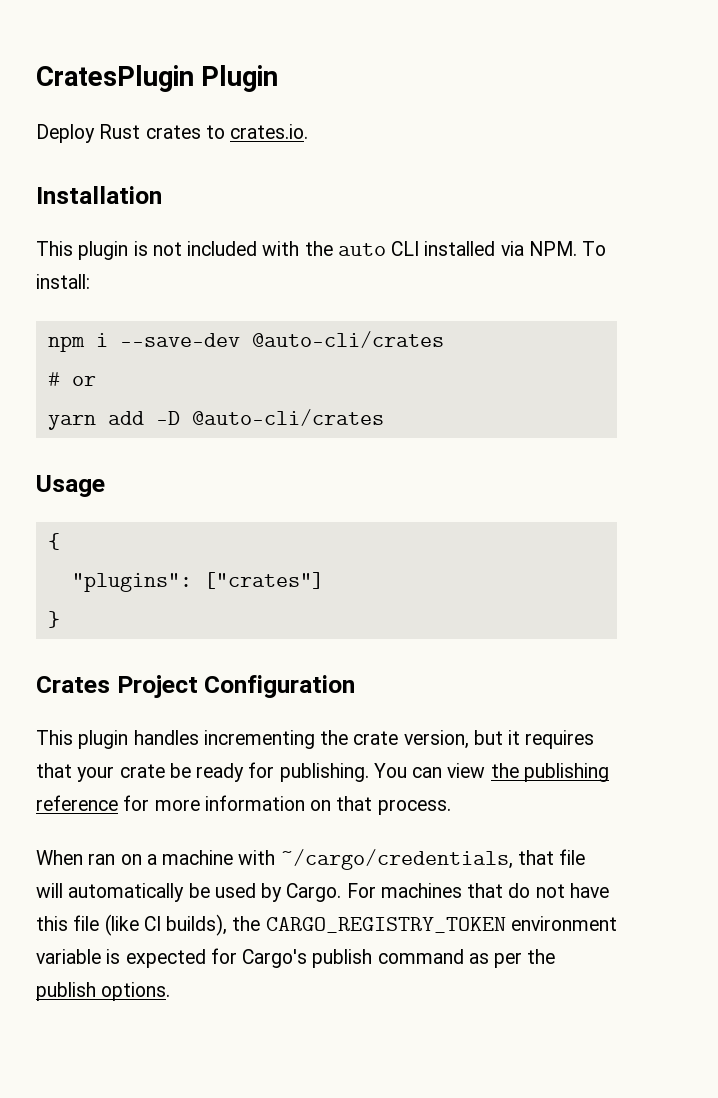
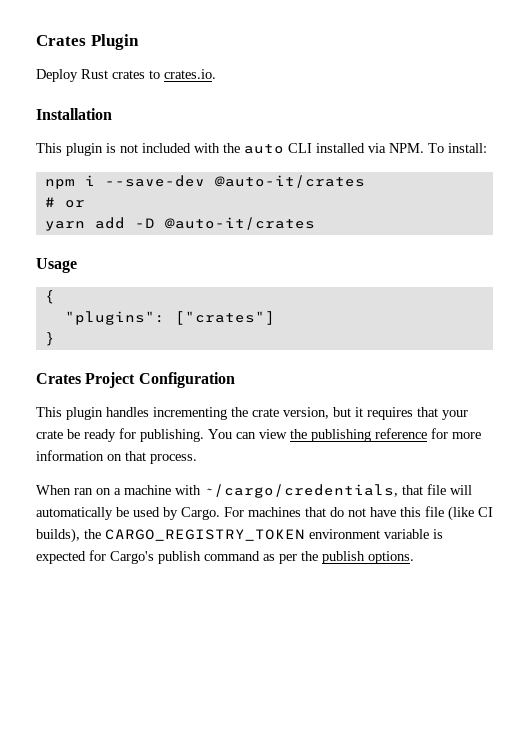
- CratesPlugin Plugin
+ Crates Plugin
- npm i --save-dev @auto-cli/crates
+ npm i --save-dev @auto-it/crates
- yarn add -D @auto-cli/crates
+ yarn add -D @auto-it/crates

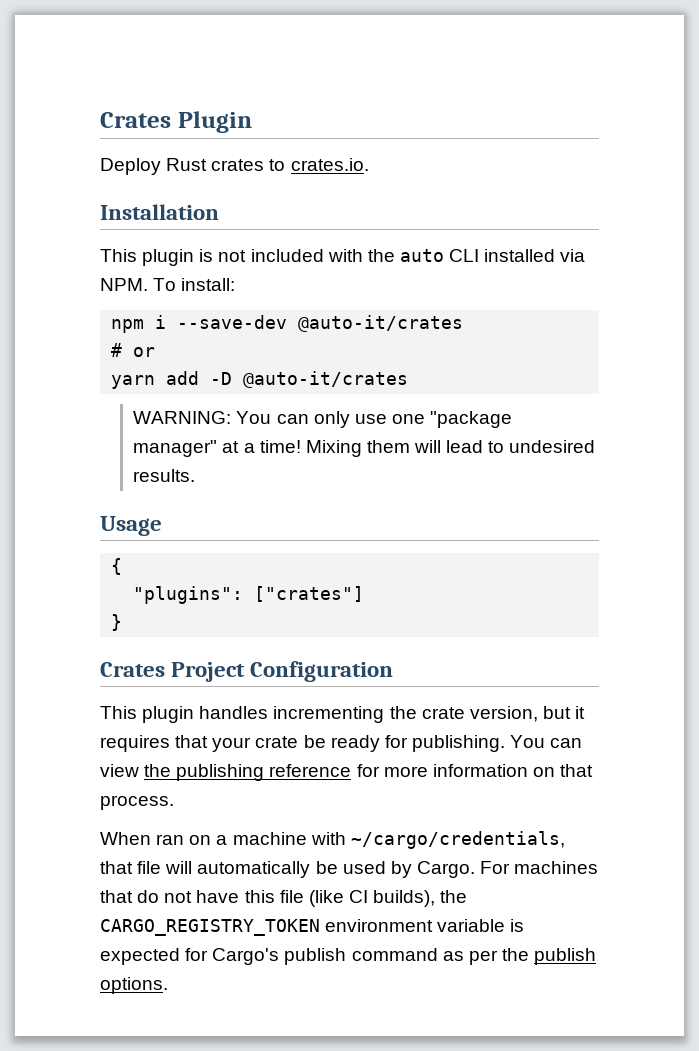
+ WARNING: You can only use one "package manager" at a time! Mixing them will lead to undesired results.

